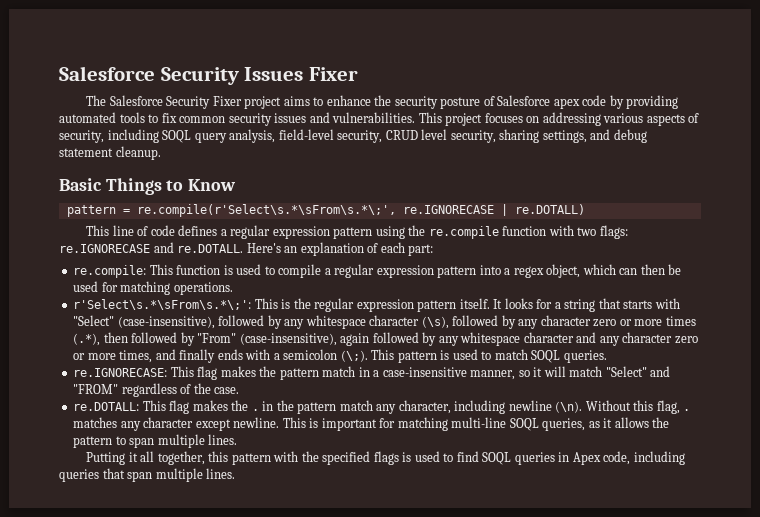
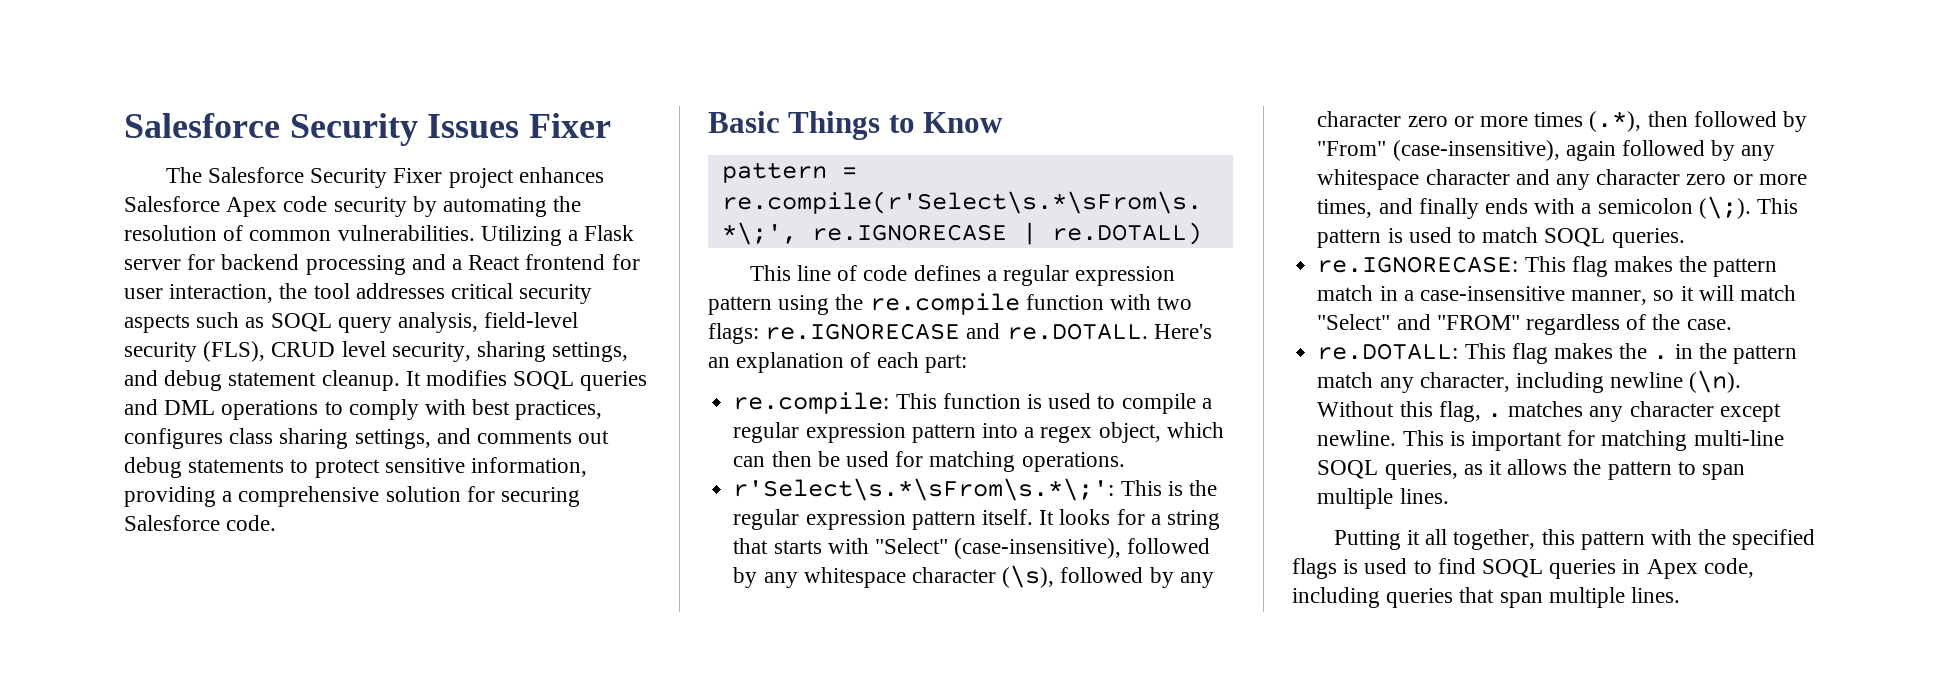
- The Salesforce Security Fixer project aims to enhance the security posture of Salesforce apex code by providing automated tools to fix common security issues and vulnerabilities. This project focuses on addressing various aspects of security, including SOQL query analysis, field-level security, CRUD level security, sharing settings, and debug statement cleanup.
+ The Salesforce Security Fixer project enhances Salesforce Apex code security by automating the resolution of common vulnerabilities. Utilizing a Flask server for backend processing and a React frontend for user interaction, the tool addresses critical security aspects such as SOQL query analysis, field-level security (FLS), CRUD level security, sharing settings, and debug statement cleanup. It modifies SOQL queries and DML operations to comply with best practices, configures class sharing settings, and comments out debug statements to protect sensitive information, providing a comprehensive solution for securing Salesforce code.

